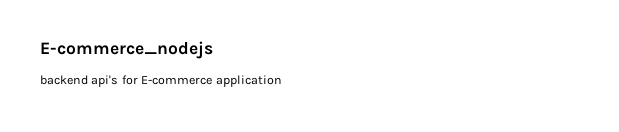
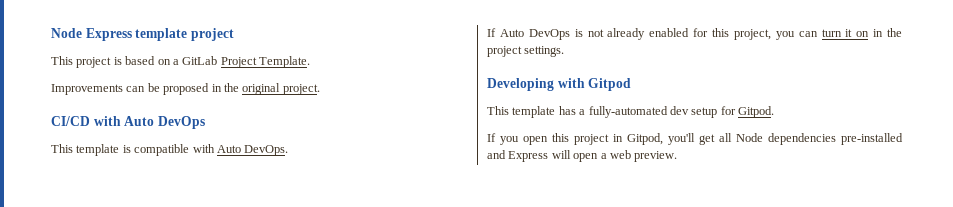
- E-commerce_nodejs
- backend api's for E-commerce application
+ Node Express template project
+ This project is based on a GitLab Project Template.
+ Improvements can be proposed in the original project.
+ CI/CD with Auto DevOps
+ This template is compatible with Auto DevOps.
+ If Auto DevOps is not already enabled for this project, you can turn it on in the project settings.
+ Developing with Gitpod
+ This template has a fully-automated dev setup for Gitpod.
+ If you open this project in Gitpod, you'll get all Node dependencies pre-installed and Express will open a web preview.

